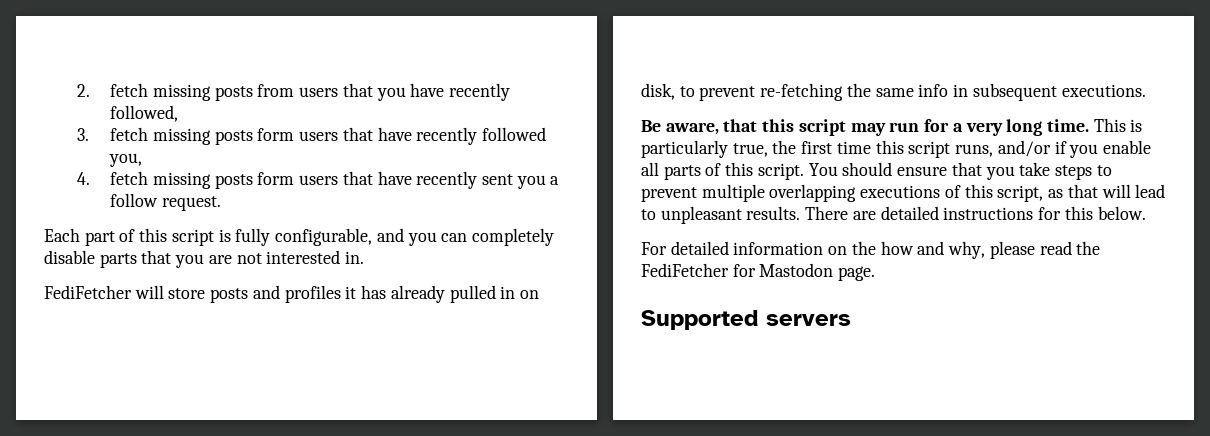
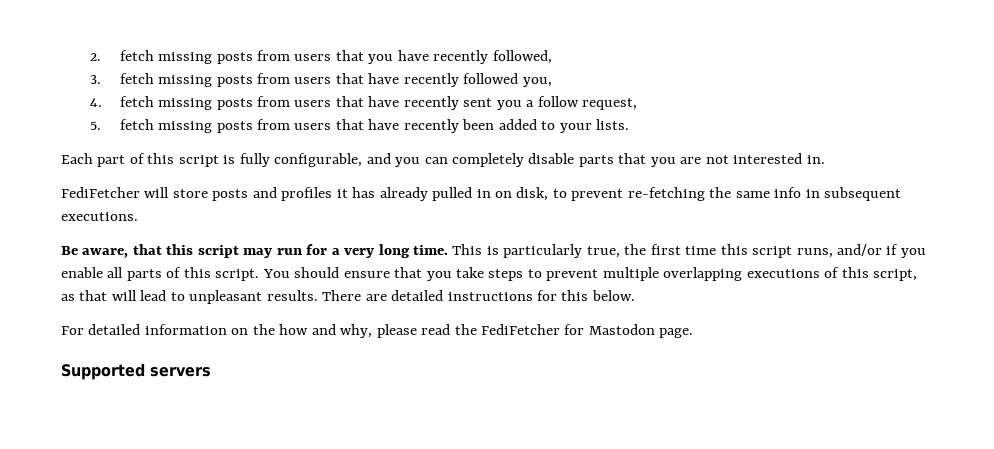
- 3. fetch missing posts form users that have recently followed you,
+ 3. fetch missing posts from users that have recently followed you,
- 4. fetch missing posts form users that have recently sent you a follow request.
+ 4. fetch missing posts from users that have recently sent you a follow request,
+ 5. fetch missing posts from users that have recently been added to your lists.

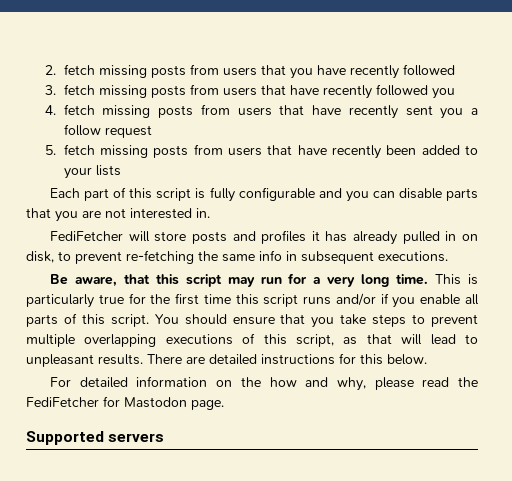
- 2. fetch missing posts from users that you have recently followed,
+ 2. fetch missing posts from users that you have recently followed
- 3. fetch missing posts from users that have recently followed you,
+ 3. fetch missing posts from users that have recently followed you
- 4. fetch missing posts from users that have recently sent you a follow request,
+ 4. fetch missing posts from users that have recently sent you a follow request
- 5. fetch missing posts from users that have recently been added to your lists.
+ 5. fetch missing posts from users that have recently been added to your lists
- Each part of this script is fully configurable, and you can completely disable parts that you are not interested in.
+ Each part of this script is fully configurable and you can disable parts that you are not interested in.
- This is particularly true, the first time this script runs, and/or if you enable all parts of this script.
+ This is particularly true for the first time this script runs and/or if you enable all parts of this script.

